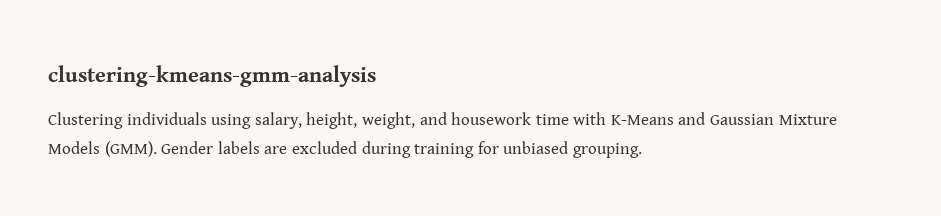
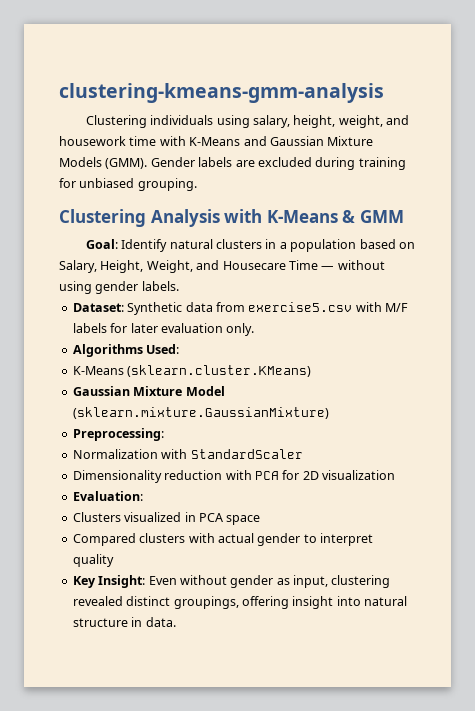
+ Clustering Analysis with K-Means & GMM
+ Goal: Identify natural clusters in a population based on Salary, Height, Weight, and Housecare Time — without using gender labels.
+ Dataset: Synthetic data from exercise5.csv with M/F labels for later evaluation only.
+ Algorithms Used:
+ K-Means (sklearn.cluster.KMeans)
+ Gaussian Mixture Model (sklearn.mixture.GaussianMixture)
+ Preprocessing:
+ Normalization with StandardScaler
+ Dimensionality reduction with PCA for 2D visualization
+ Evaluation:
+ Clusters visualized in PCA space
+ Compared clusters with actual gender to interpret quality
+ Key Insight: Even without gender as input, clustering revealed distinct groupings, offering insight into natural structure in data.

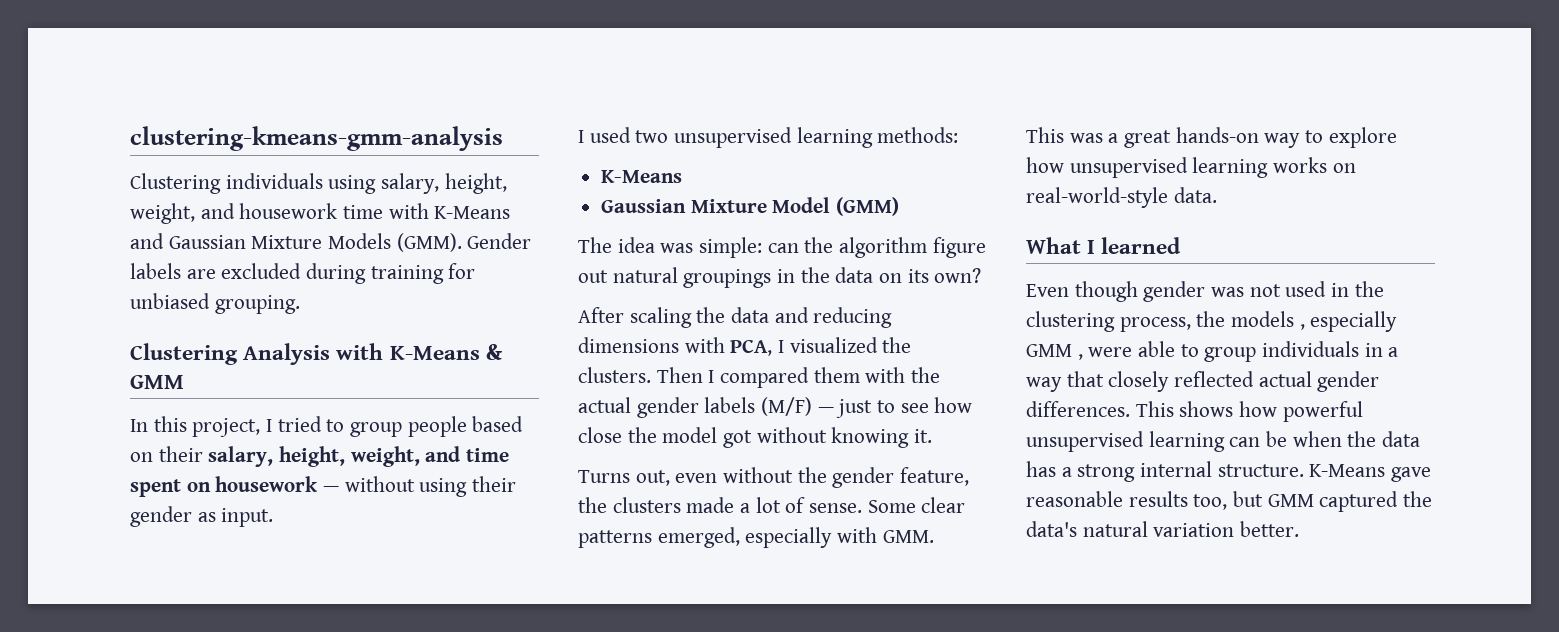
- Goal: Identify natural clusters in a population based on Salary, Height, Weight, and Housecare Time — without using gender labels.
- Dataset: Synthetic data from exercise5.csv with M/F labels for later evaluation only.
- Algorithms Used:
- K-Means (sklearn.cluster.KMeans)
+ In this project, I tried to group people based on their salary, height, weight, and time spent on housework — without using their gender as input.
+ I used two unsupervised learning methods:
+ K-Means
- Gaussian Mixture Model (sklearn.mixture.GaussianMixture)
- Preprocessing:
- Normalization with StandardScaler
- Dimensionality reduction with PCA for 2D visualization
- Evaluation:
- Clusters visualized in PCA space
- Compared clusters with actual gender to interpret quality
- Key Insight: Even without gender as input, clustering revealed distinct groupings, offering insight into natural structure in data.
+ Gaussian Mixture Model (GMM)
+ The idea was simple: can the algorithm figure out natural groupings in the data on its own?
+ After scaling the data and reducing dimensions with PCA, I visualized the clusters. Then I compared them with the actual gender labels (M/F) — just to see how close the model got without knowing it.
+ Turns out, even without the gender feature, the clusters made a lot of sense. Some clear patterns emerged, especially with GMM.
+ This was a great hands-on way to explore how unsupervised learning works on real-world-style data.
+ What I learned
+ Even though gender was not used in the clustering process, the models , especially GMM , were able to group individuals in a way that closely reflected actual gender differences. This shows how powerful unsupervised learning can be when the data has a strong internal structure. K-Means gave reasonable results too, but GMM captured the data's natural variation better.

